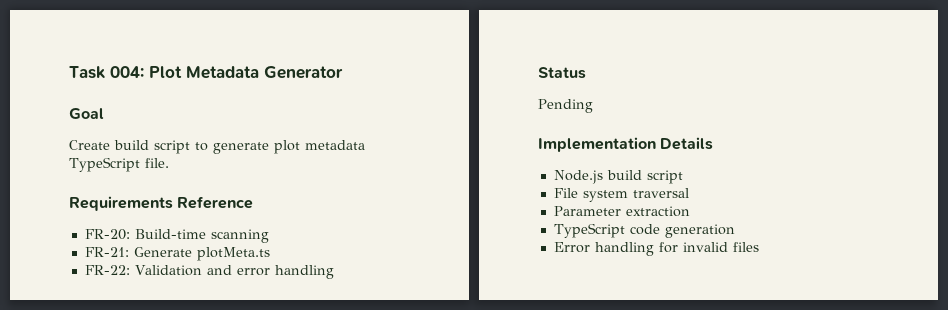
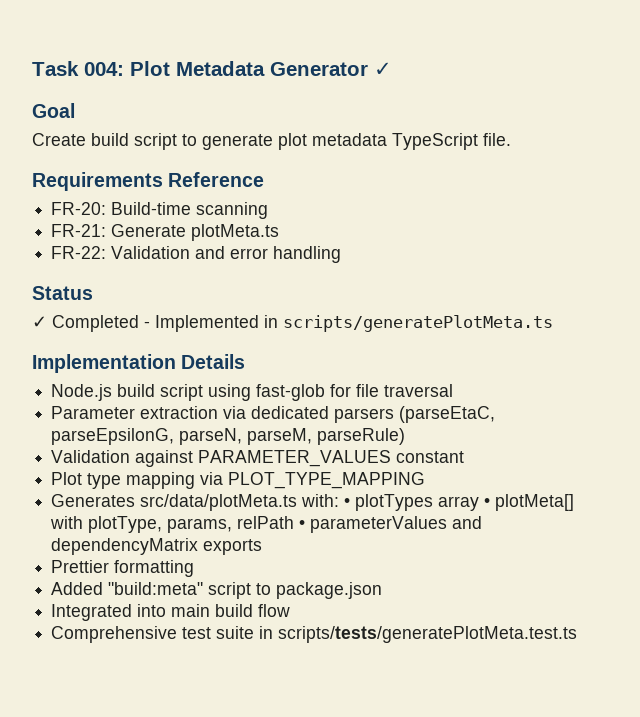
- Task 004: Plot Metadata Generator
+ Task 004: Plot Metadata Generator ✓
- Pending
+ ✓ Completed - Implemented in scripts/generatePlotMeta.ts
- Node.js build script
- File system traversal
+ Node.js build script using fast-glob for file traversal
- Parameter extraction
- TypeScript code generation
- Error handling for invalid files
+ Parameter extraction via dedicated parsers (parseEtaC, parseEpsilonG, parseN, parseM, parseRule)
+ Validation against PARAMETER_VALUES constant
+ Plot type mapping via PLOT_TYPE_MAPPING
+ Generates src/data/plotMeta.ts with: • plotTypes array • plotMeta[] with plotType, params, relPath • parameterValues and dependencyMatrix exports
+ Prettier formatting
+ Added "build:meta" script to package.json
+ Integrated into main build flow
+ Comprehensive test suite in scripts/tests/generatePlotMeta.test.ts

